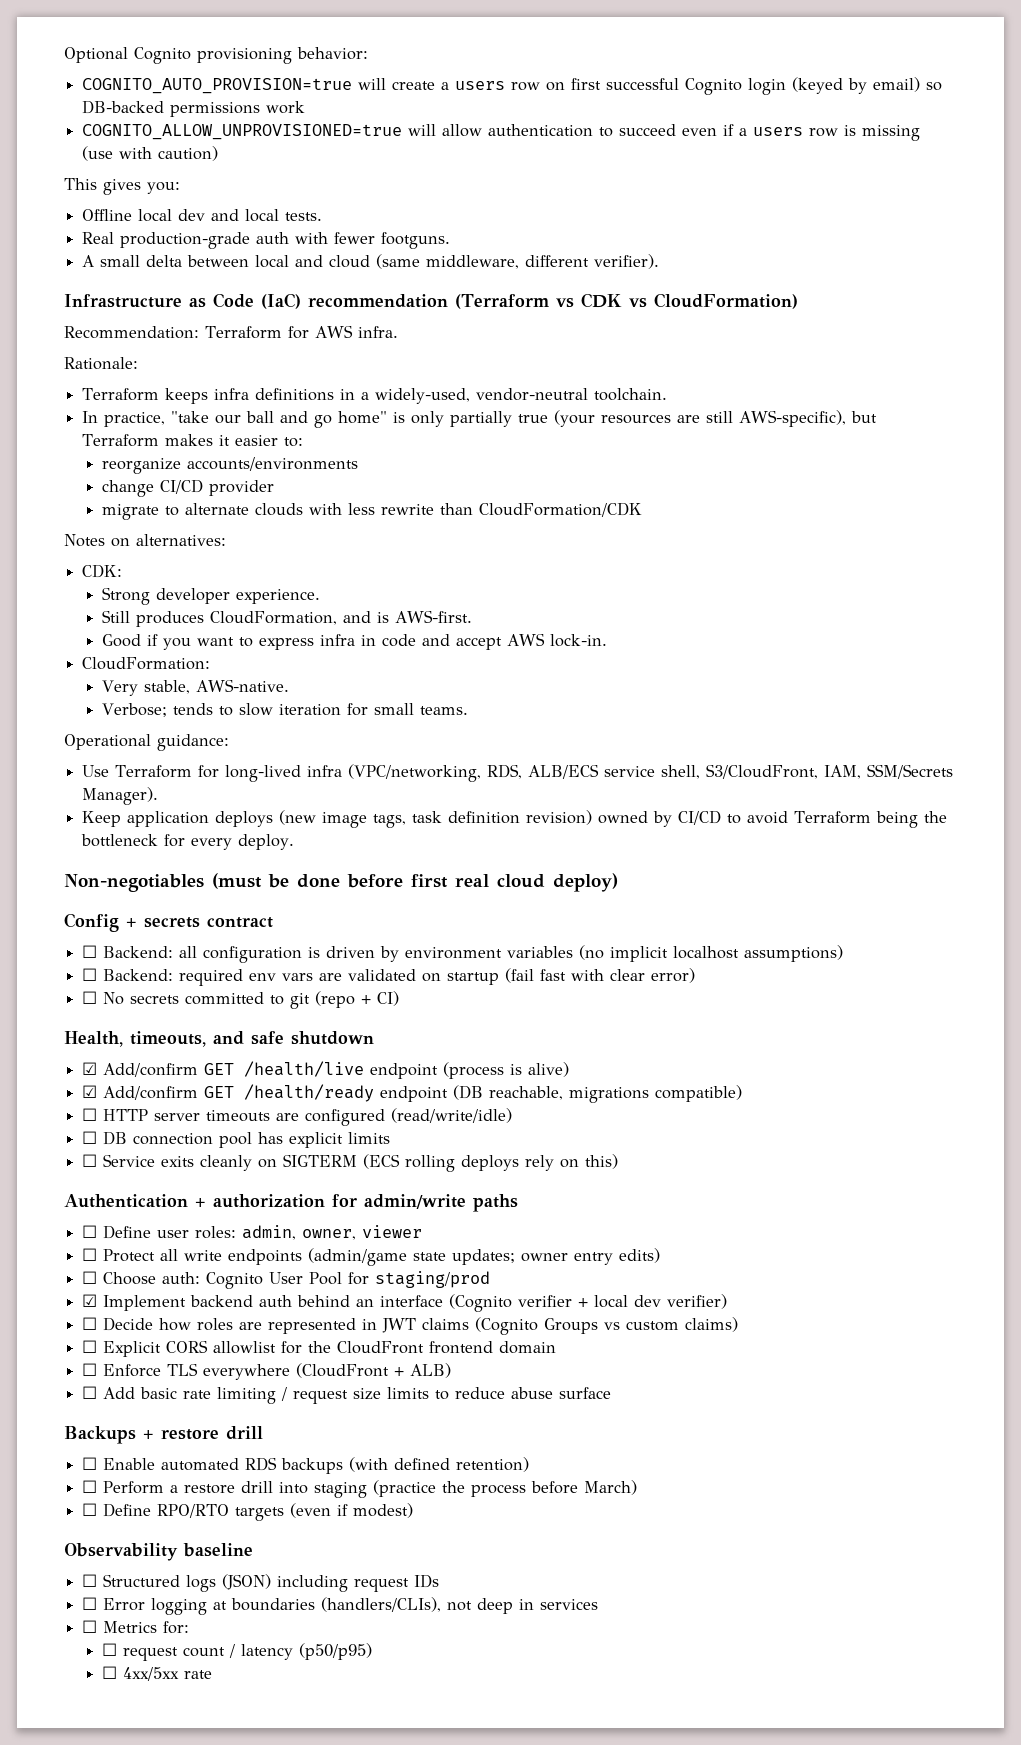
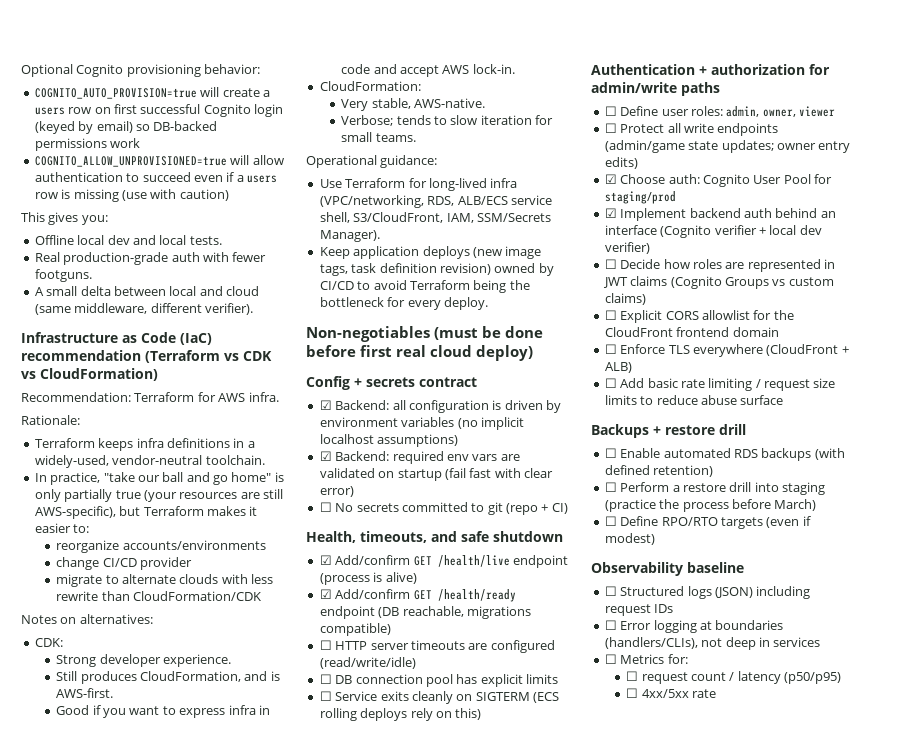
- ☐ Backend: all configuration is driven by environment variables (no implicit localhost assumptions)
+ ☑ Backend: all configuration is driven by environment variables (no implicit localhost assumptions)
- ☐ Backend: required env vars are validated on startup (fail fast with clear error)
+ ☑ Backend: required env vars are validated on startup (fail fast with clear error)
- ☐ Choose auth: Cognito User Pool for staging/prod
+ ☑ Choose auth: Cognito User Pool for staging/prod

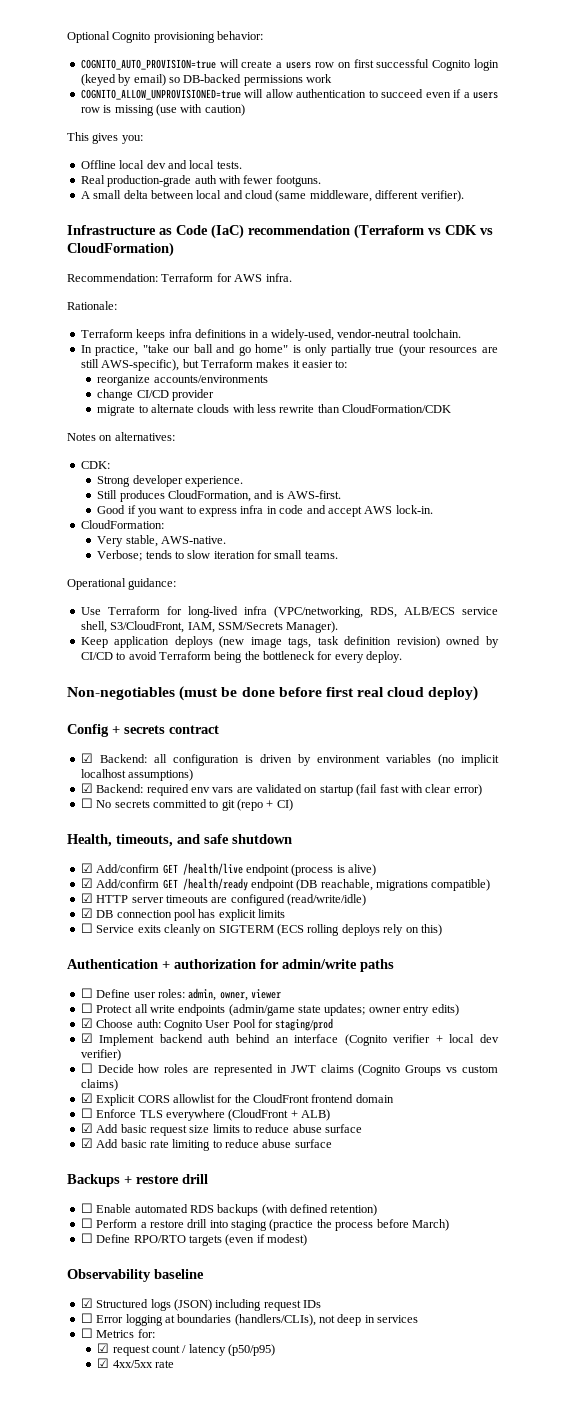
- ☐ HTTP server timeouts are configured (read/write/idle)
+ ☑ HTTP server timeouts are configured (read/write/idle)
- ☐ DB connection pool has explicit limits
+ ☑ DB connection pool has explicit limits
- ☐ Explicit CORS allowlist for the CloudFront frontend domain
+ ☑ Explicit CORS allowlist for the CloudFront frontend domain
- ☐ Add basic rate limiting / request size limits to reduce abuse surface
+ ☑ Add basic request size limits to reduce abuse surface
+ ☑ Add basic rate limiting to reduce abuse surface
- ☐ Structured logs (JSON) including request IDs
+ ☑ Structured logs (JSON) including request IDs
- ☐ request count / latency (p50/p95)
+ ☑ request count / latency (p50/p95)
- ☐ 4xx/5xx rate
+ ☑ 4xx/5xx rate

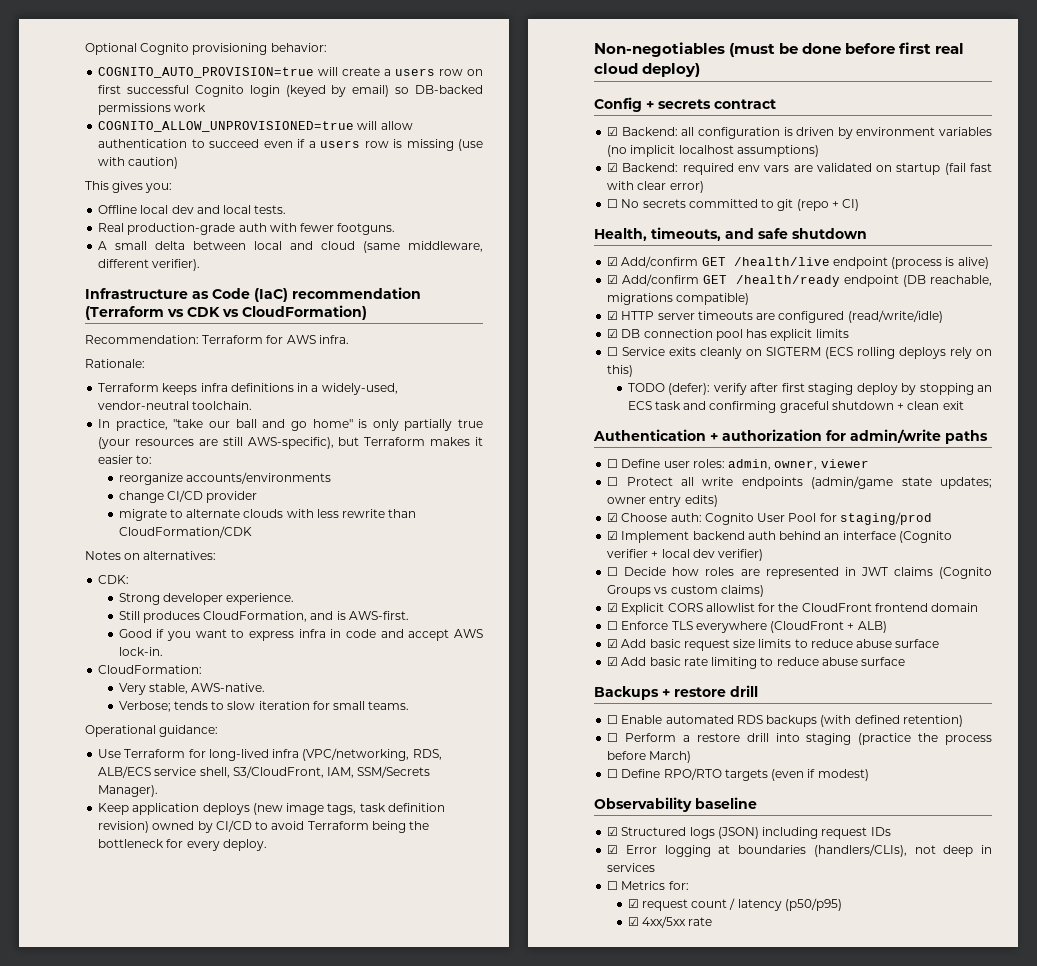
+ TODO (defer): verify after first staging deploy by stopping an ECS task and confirming graceful shutdown + clean exit
- ☐ Error logging at boundaries (handlers/CLIs), not deep in services
+ ☑ Error logging at boundaries (handlers/CLIs), not deep in services

